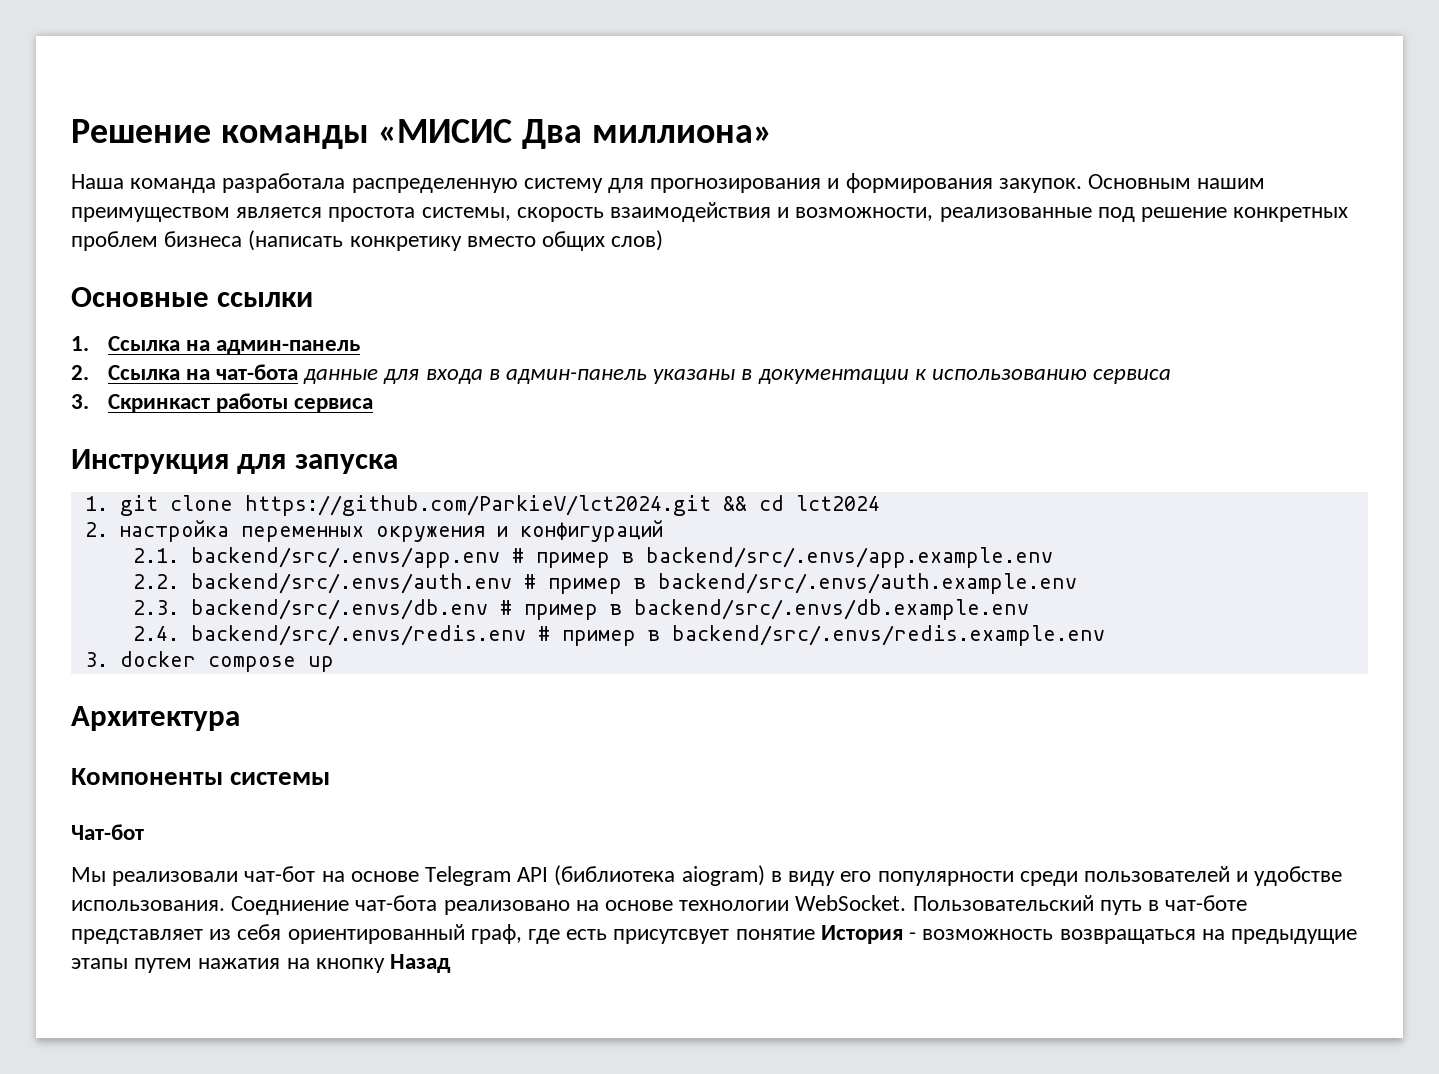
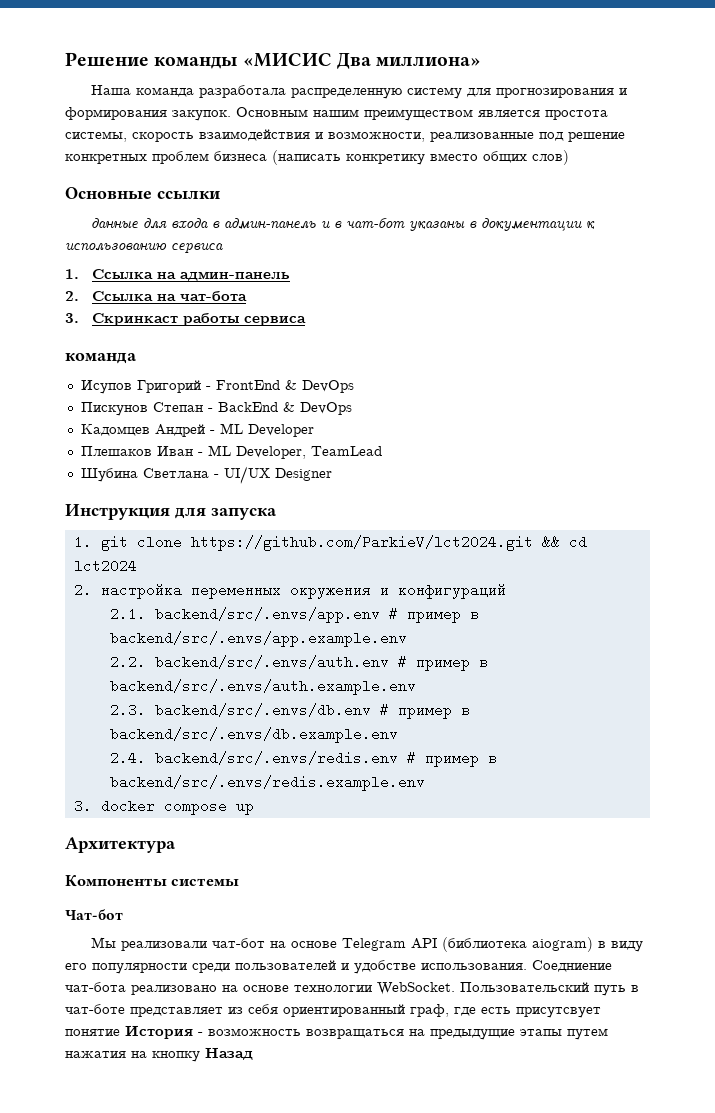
+ данные для входа в админ-панель и в чат-бот указаны в документации к использованию сервиса
- 2. Ссылка на чат-бота данные для входа в админ-панель указаны в документации к использованию сервиса
+ 2. Ссылка на чат-бота
  3. Скринкаст работы сервиса
+ команда
+ Исупов Григорий - FrontEnd & DevOps
+ Пискунов Степан - BackEnd & DevOps
+ Кадомцев Андрей - ML Developer
+ Плешаков Иван - ML Developer, TeamLead
+ Шубина Светлана - UI/UX Designer

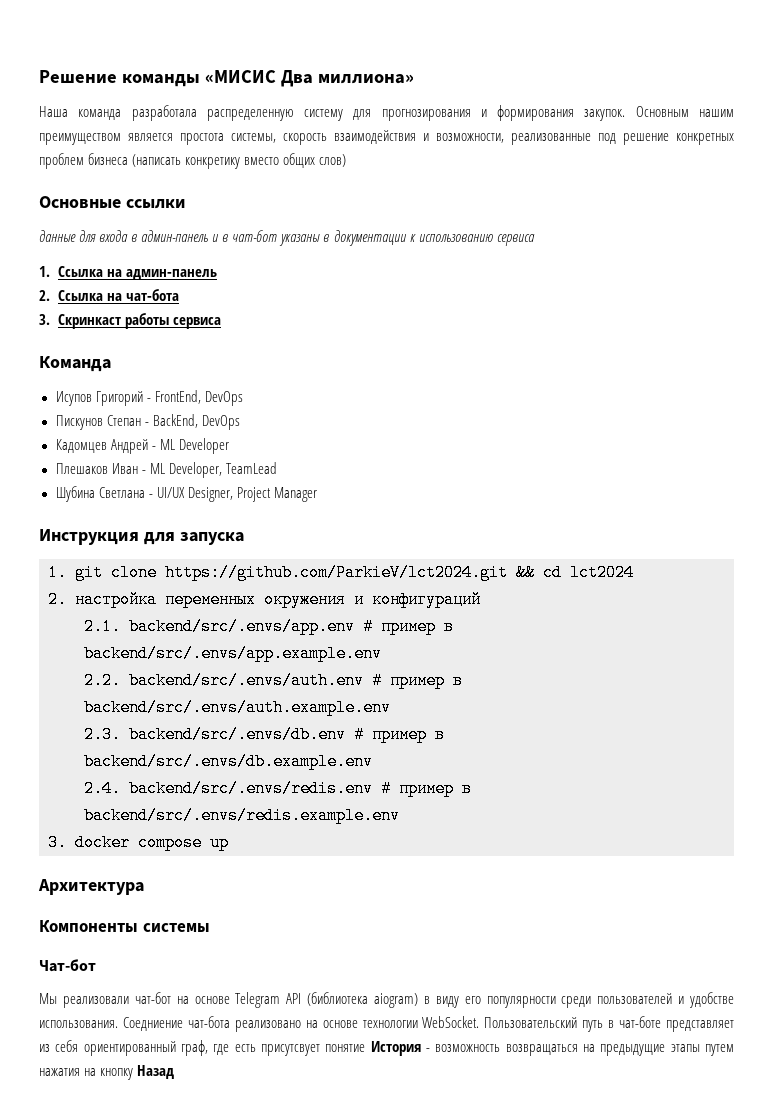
  3. Скринкаст работы сервиса
- команда
+ Команда
- Исупов Григорий - FrontEnd & DevOps
+ Исупов Григорий - FrontEnd, DevOps
- Пискунов Степан - BackEnd & DevOps
+ Пискунов Степан - BackEnd, DevOps
- Шубина Светлана - UI/UX Designer
+ Шубина Светлана - UI/UX Designer, Project Manager

